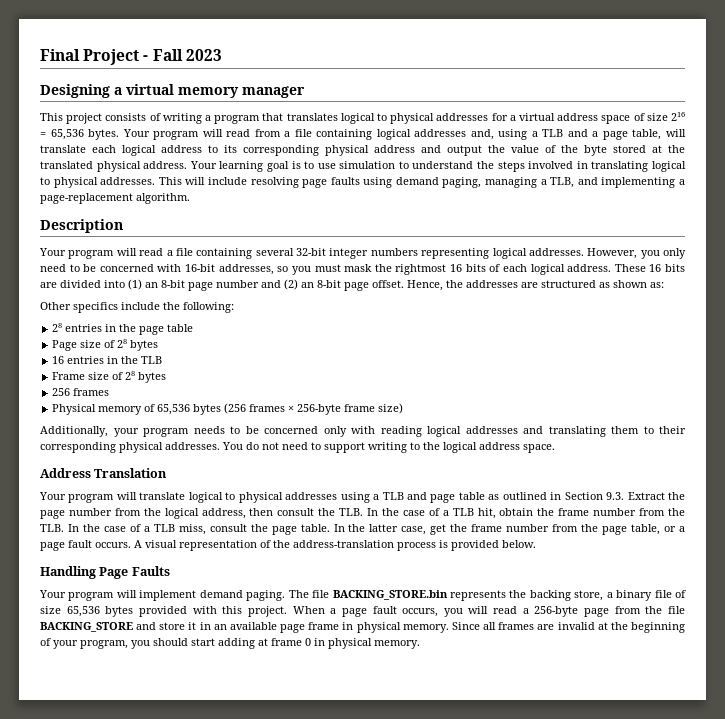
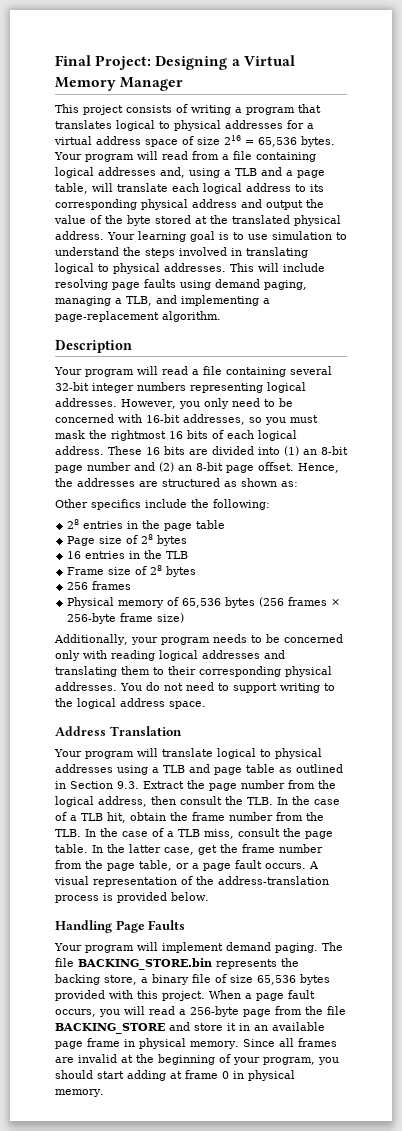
- Final Project - Fall 2023
- Designing a virtual memory manager
+ Final Project: Designing a Virtual Memory Manager

